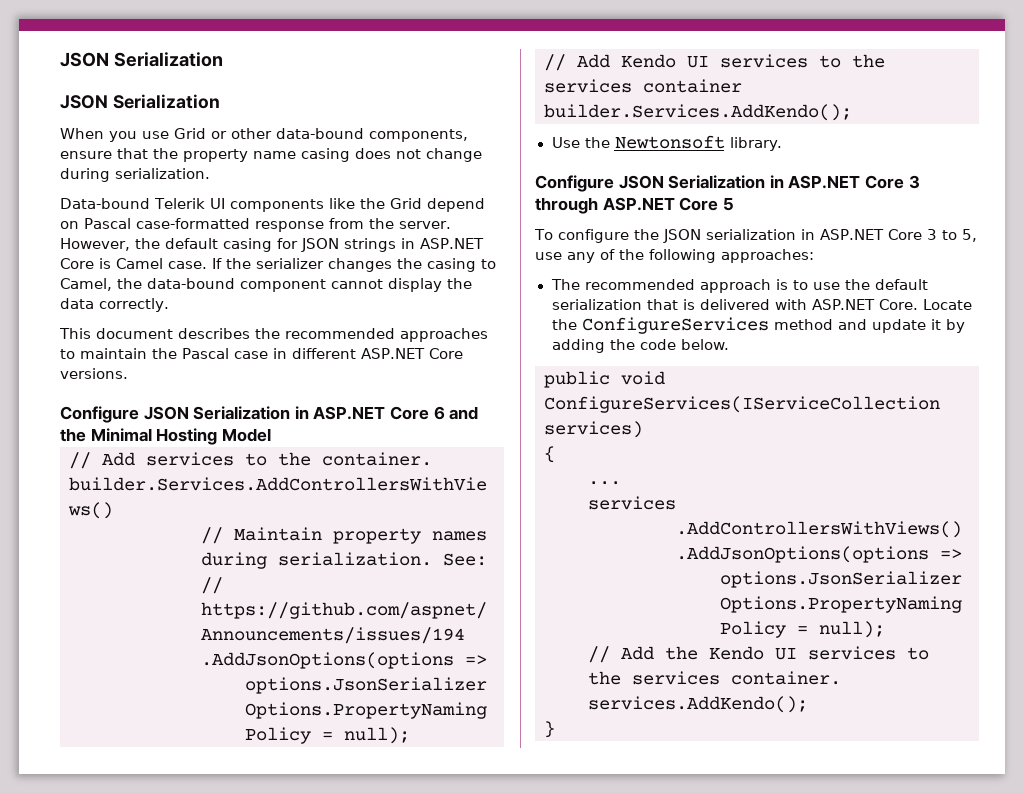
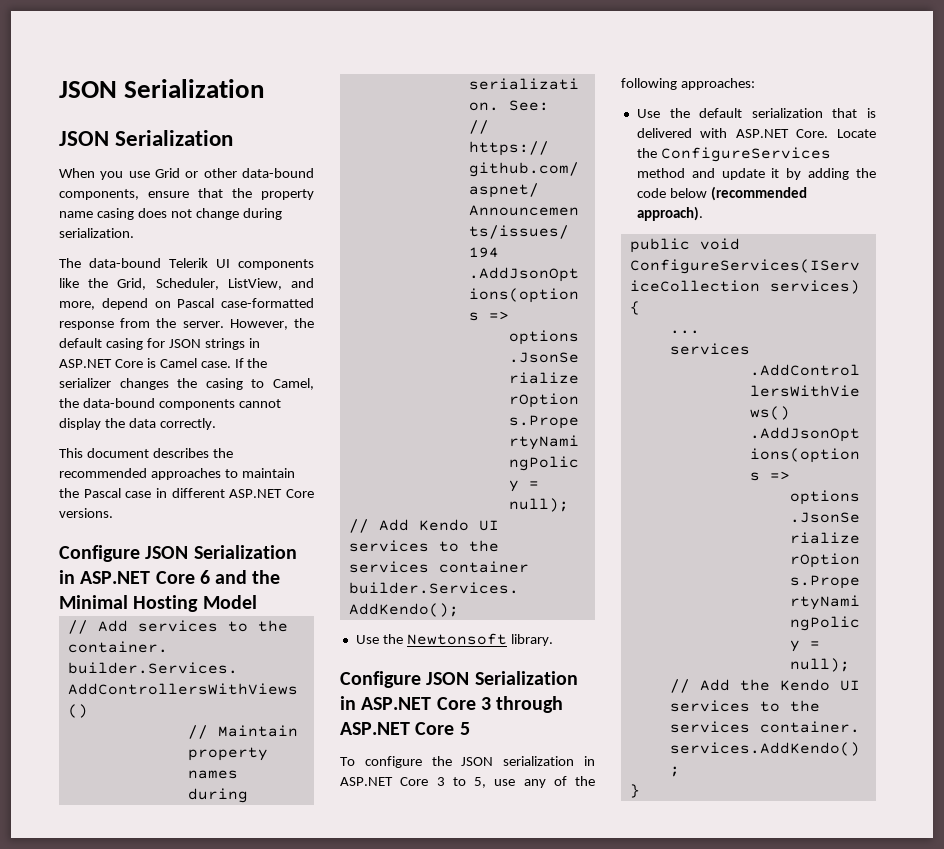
- Data-bound Telerik UI components like the Grid depend on Pascal case-formatted response from the server.
+ The data-bound Telerik UI components like the Grid, Scheduler, ListView, and more, depend on Pascal case-formatted response from the server.
- If the serializer changes the casing to Camel, the data-bound component cannot display the data correctly.
+ If the serializer changes the casing to Camel, the data-bound components cannot display the data correctly.
- The recommended approach is to use the default serialization that is delivered with ASP.NET Core.
+ Use the default serialization that is delivered with ASP.NET Core.
- Locate the ConfigureServices method and update it by adding the code below.
+ Locate the ConfigureServices method and update it by adding the code below (recommended approach).

